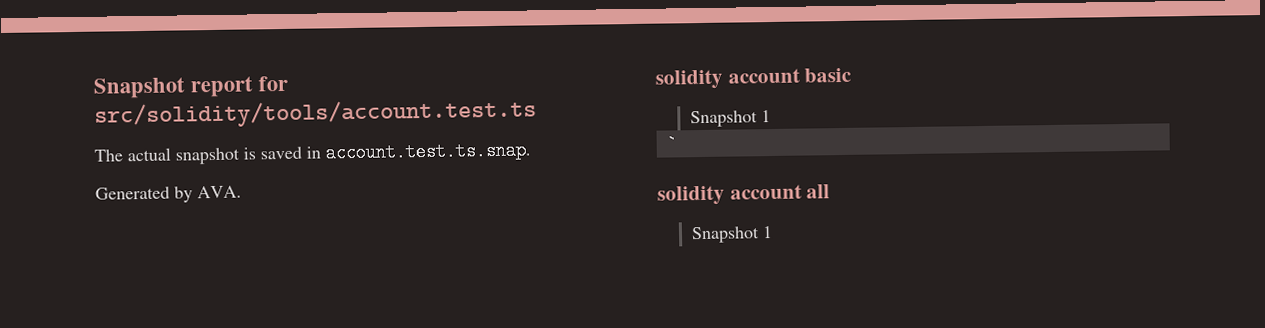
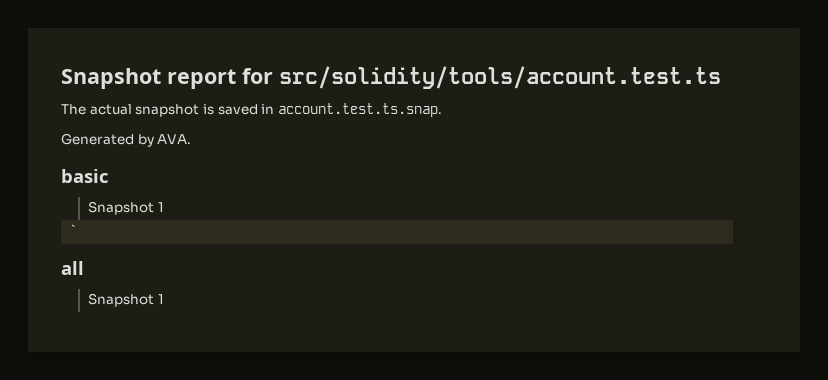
- solidity account basic
+ basic
- solidity account all
+ all

